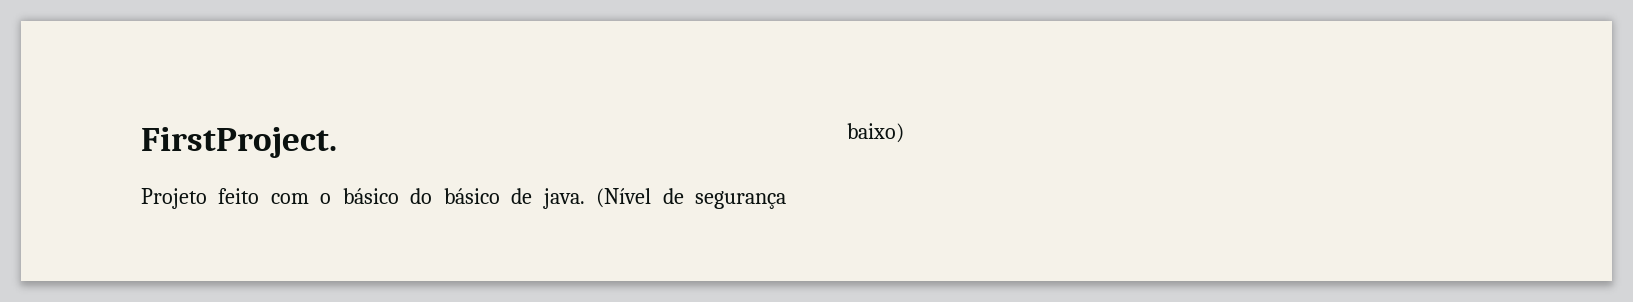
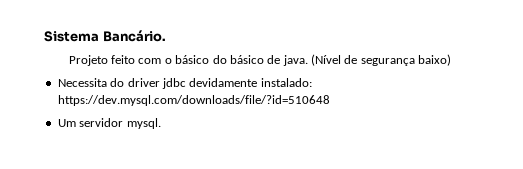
- FirstProject.
+ Sistema Bancário.
+ Necessita do driver jdbc devidamente instalado: https://dev.mysql.com/downloads/file/?id=510648
+ Um servidor mysql.

